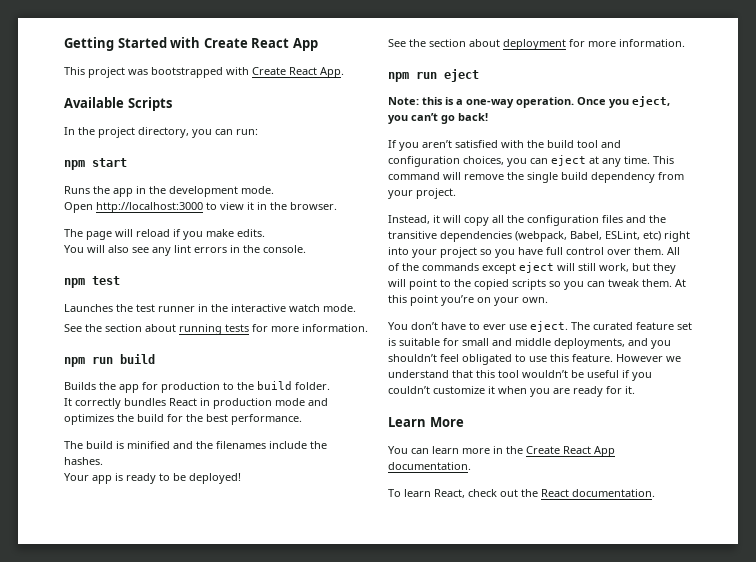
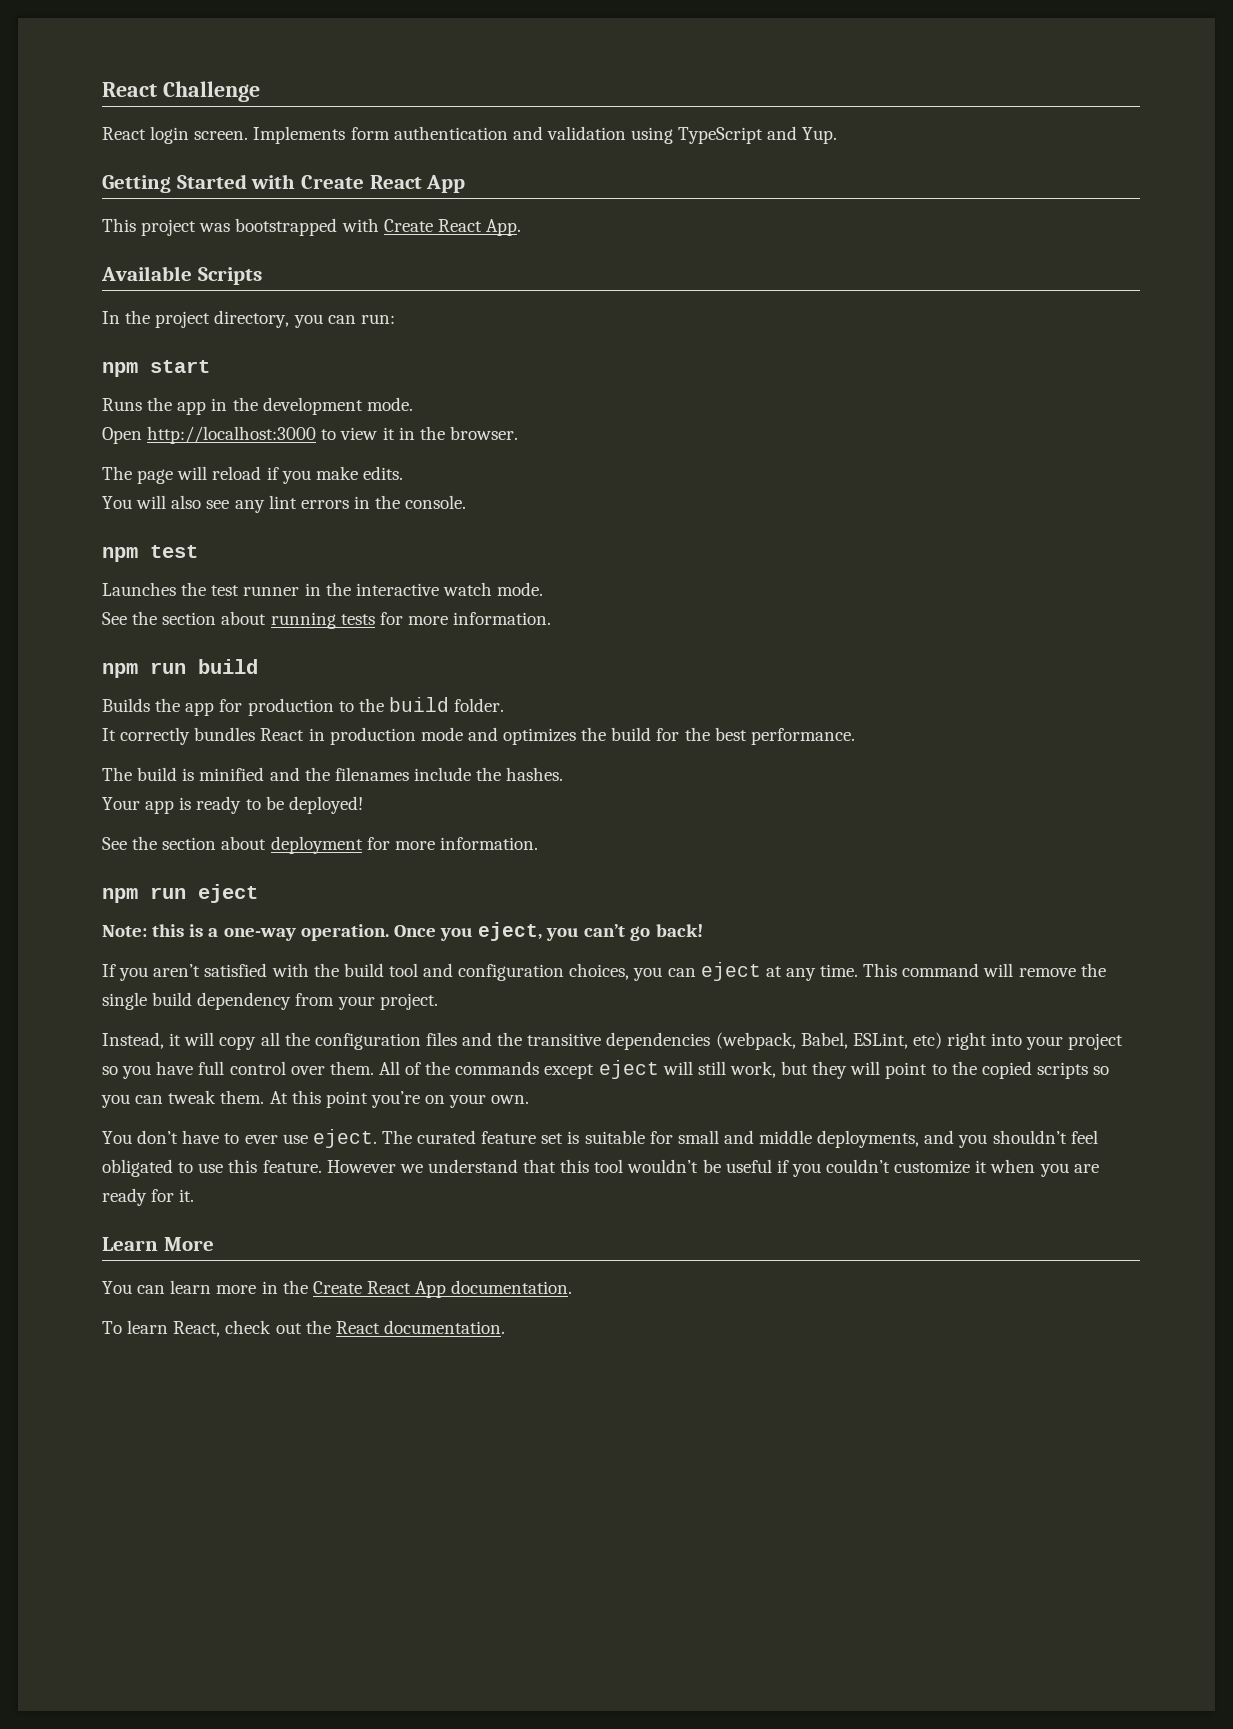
+ React Challenge
+ React login screen. Implements form authentication and validation using TypeScript and Yup.

